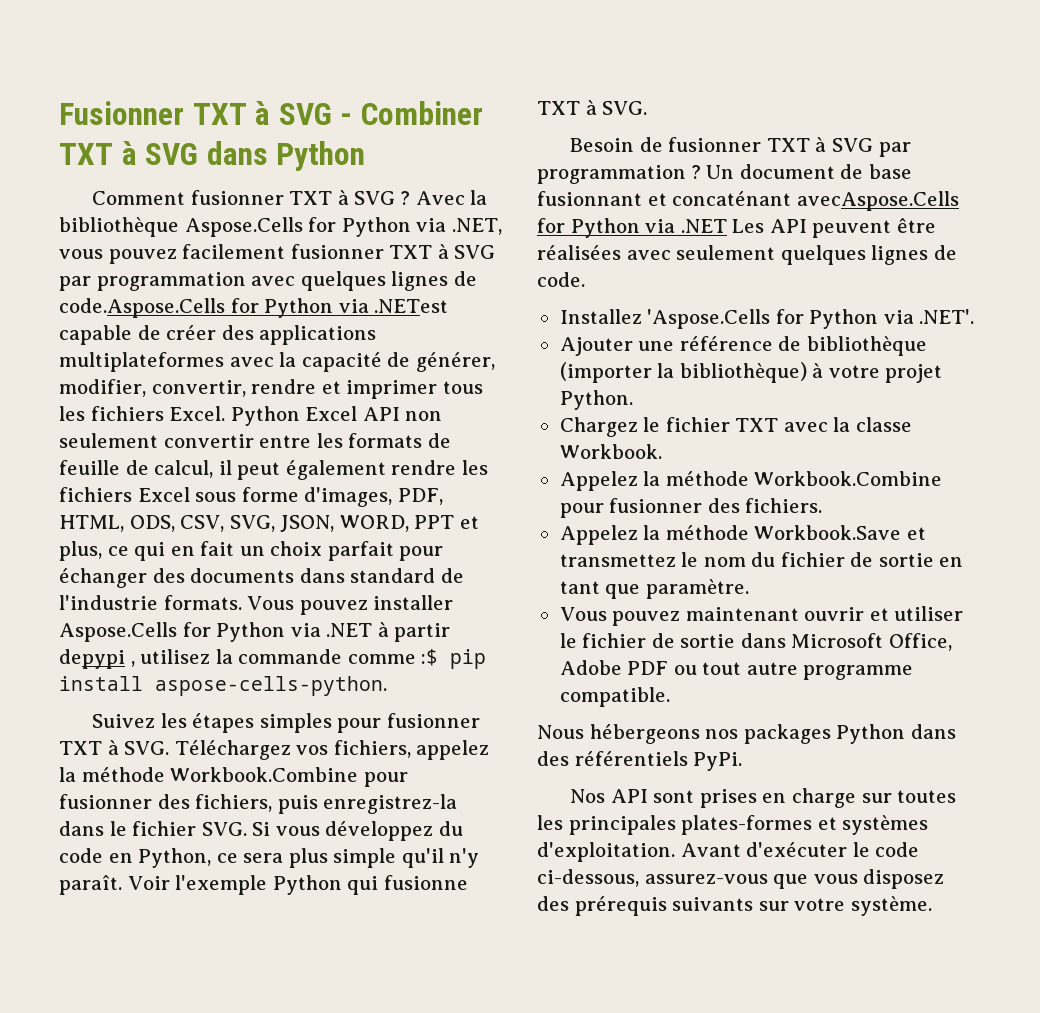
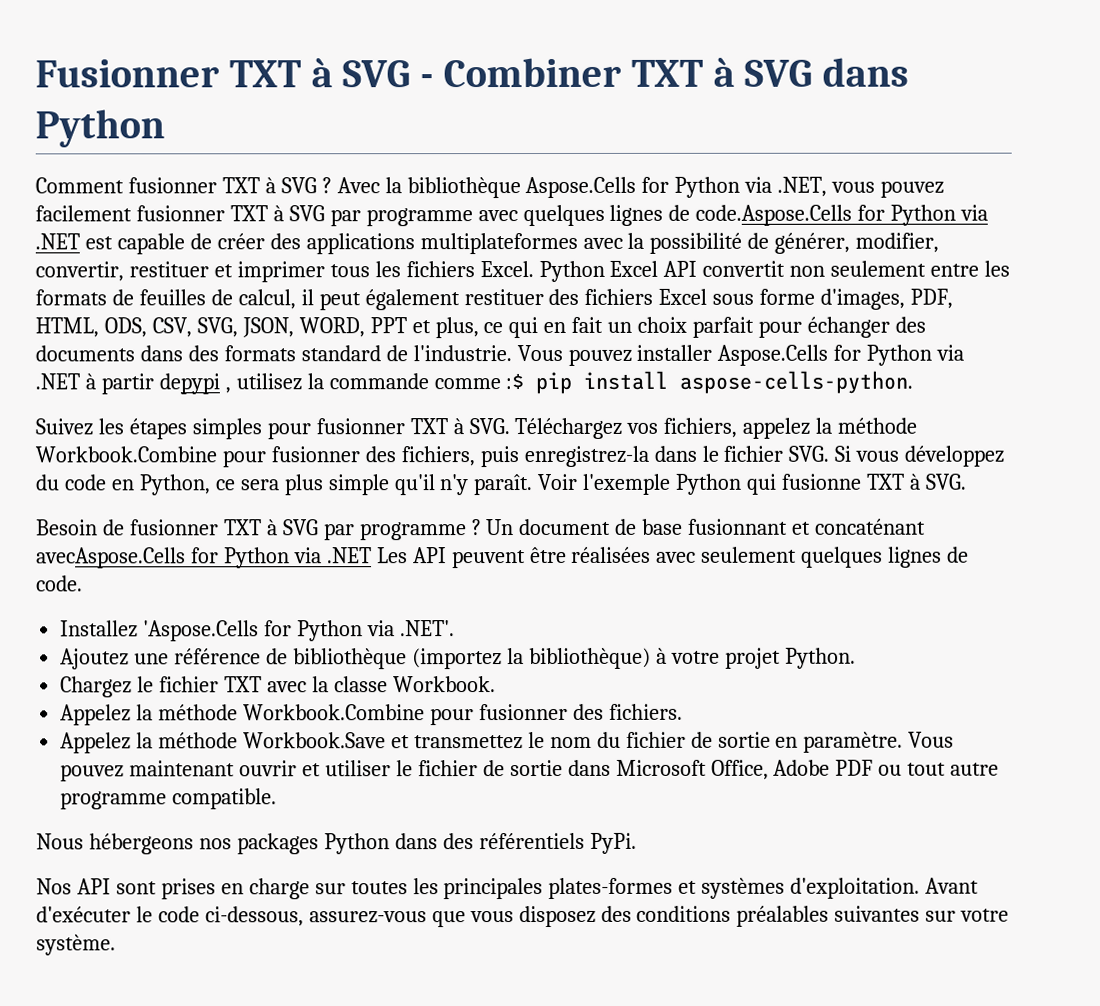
- Avec la bibliothèque Aspose.Cells for Python via .NET, vous pouvez facilement fusionner TXT à SVG par programmation avec quelques lignes de code.Aspose.Cells for Python via .NETest capable de créer des applications multiplateformes avec la capacité de générer, modifier, convertir, rendre et imprimer tous les fichiers Excel.
+ Avec la bibliothèque Aspose.Cells for Python via .NET, vous pouvez facilement fusionner TXT à SVG par programme avec quelques lignes de code.Aspose.Cells for Python via .NET est capable de créer des applications multiplateformes avec la possibilité de générer, modifier, convertir, restituer et imprimer tous les fichiers Excel.
- Python Excel API non seulement convertir entre les formats de feuille de calcul, il peut également rendre les fichiers Excel sous forme d'images, PDF, HTML, ODS, CSV, SVG, JSON, WORD, PPT et plus, ce qui en fait un choix parfait pour échanger des documents dans standard de l'industrie formats.
+ Python Excel API convertit non seulement entre les formats de feuilles de calcul, il peut également restituer des fichiers Excel sous forme d'images, PDF, HTML, ODS, CSV, SVG, JSON, WORD, PPT et plus, ce qui en fait un choix parfait pour échanger des documents dans des formats standard de l'industrie.
- Besoin de fusionner TXT à SVG par programmation ?
+ Besoin de fusionner TXT à SVG par programme ?
- Ajouter une référence de bibliothèque (importer la bibliothèque) à votre projet Python.
+ Ajoutez une référence de bibliothèque (importez la bibliothèque) à votre projet Python.
- Appelez la méthode Workbook.Save et transmettez le nom du fichier de sortie en tant que paramètre.
- Vous pouvez maintenant ouvrir et utiliser le fichier de sortie dans Microsoft Office, Adobe PDF ou tout autre programme compatible.
+ Appelez la méthode Workbook.Save et transmettez le nom du fichier de sortie en paramètre. Vous pouvez maintenant ouvrir et utiliser le fichier de sortie dans Microsoft Office, Adobe PDF ou tout autre programme compatible.
- Avant d'exécuter le code ci-dessous, assurez-vous que vous disposez des prérequis suivants sur votre système.
+ Avant d'exécuter le code ci-dessous, assurez-vous que vous disposez des conditions préalables suivantes sur votre système.

